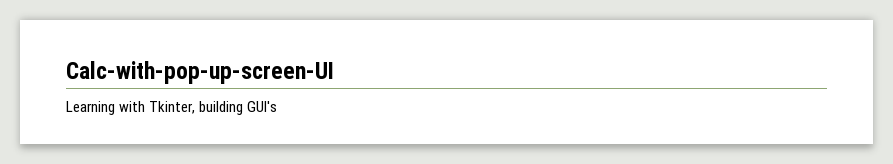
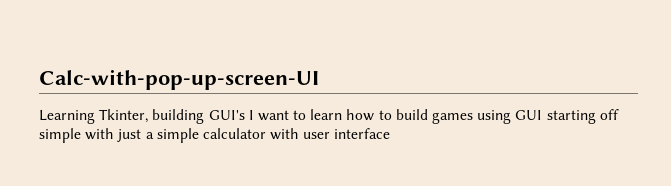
- Learning with Tkinter, building GUI's
+ Learning Tkinter, building GUI's I want to learn how to build games using GUI starting off simple with just a simple calculator with user interface

